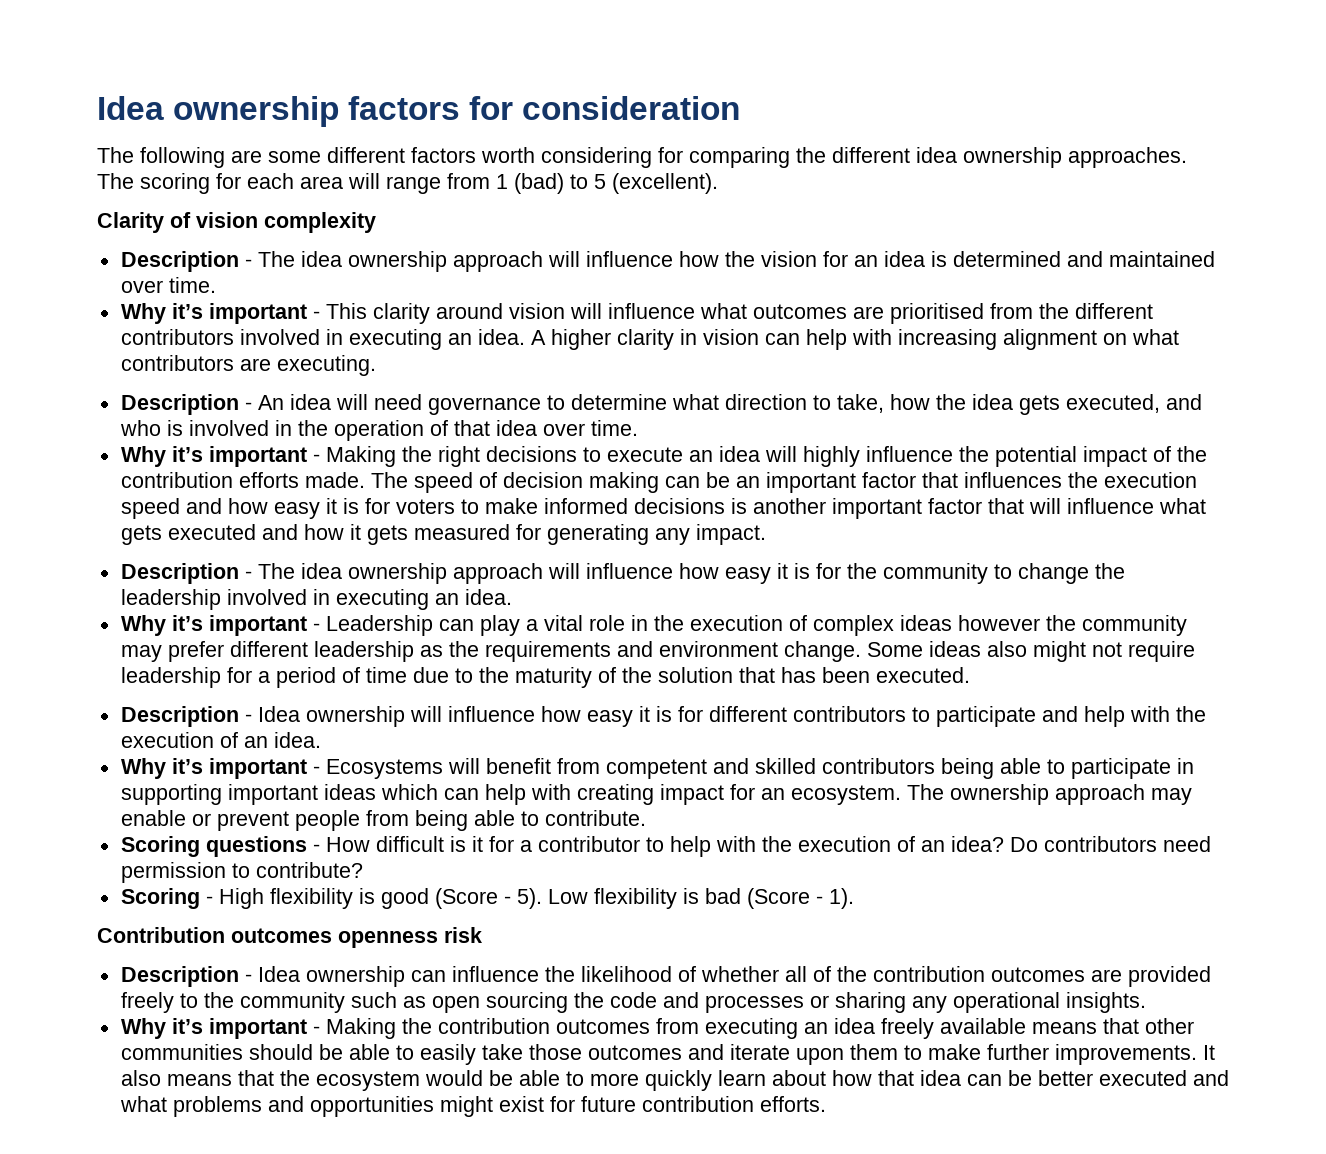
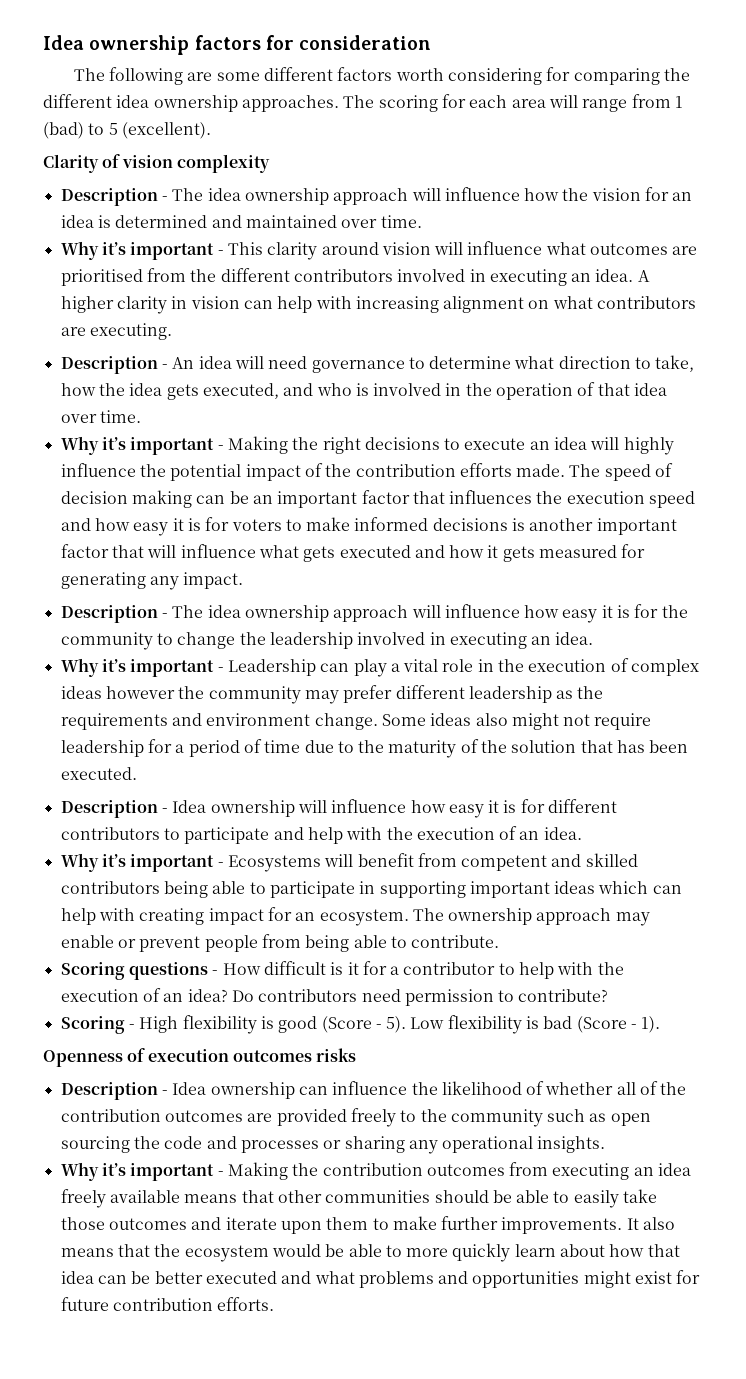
- Contribution outcomes openness risk
+ Openness of execution outcomes risks

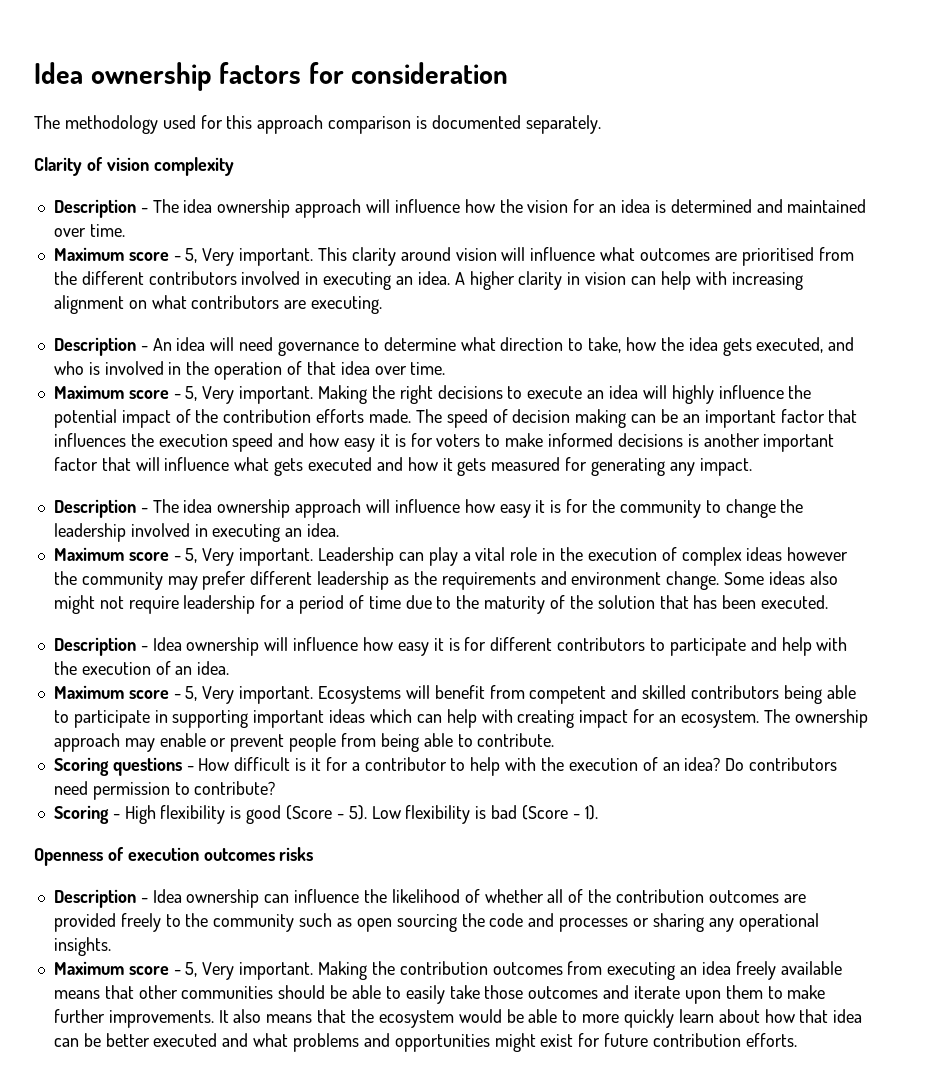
- The following are some different factors worth considering for comparing the different idea ownership approaches. The scoring for each area will range from 1 (bad) to 5 (excellent).
+ The methodology used for this approach comparison is documented separately.
- Why it’s important - This clarity around vision will influence what outcomes are prioritised from the different contributors involved in executing an idea.
+ Maximum score - 5, Very important. This clarity around vision will influence what outcomes are prioritised from the different contributors involved in executing an idea.
- Why it’s important - Making the right decisions to execute an idea will highly influence the potential impact of the contribution efforts made.
+ Maximum score - 5, Very important. Making the right decisions to execute an idea will highly influence the potential impact of the contribution efforts made.
- Why it’s important - Leadership can play a vital role in the execution of complex ideas however the community may prefer different leadership as the requirements and environment change.
+ Maximum score - 5, Very important. Leadership can play a vital role in the execution of complex ideas however the community may prefer different leadership as the requirements and environment change.
- Why it’s important - Ecosystems will benefit from competent and skilled contributors being able to participate in supporting important ideas which can help with creating impact for an ecosystem.
+ Maximum score - 5, Very important. Ecosystems will benefit from competent and skilled contributors being able to participate in supporting important ideas which can help with creating impact for an ecosystem.
- Why it’s important - Making the contribution outcomes from executing an idea freely available means that other communities should be able to easily take those outcomes and iterate upon them to make further improvements.
+ Maximum score - 5, Very important. Making the contribution outcomes from executing an idea freely available means that other communities should be able to easily take those outcomes and iterate upon them to make further improvements.

